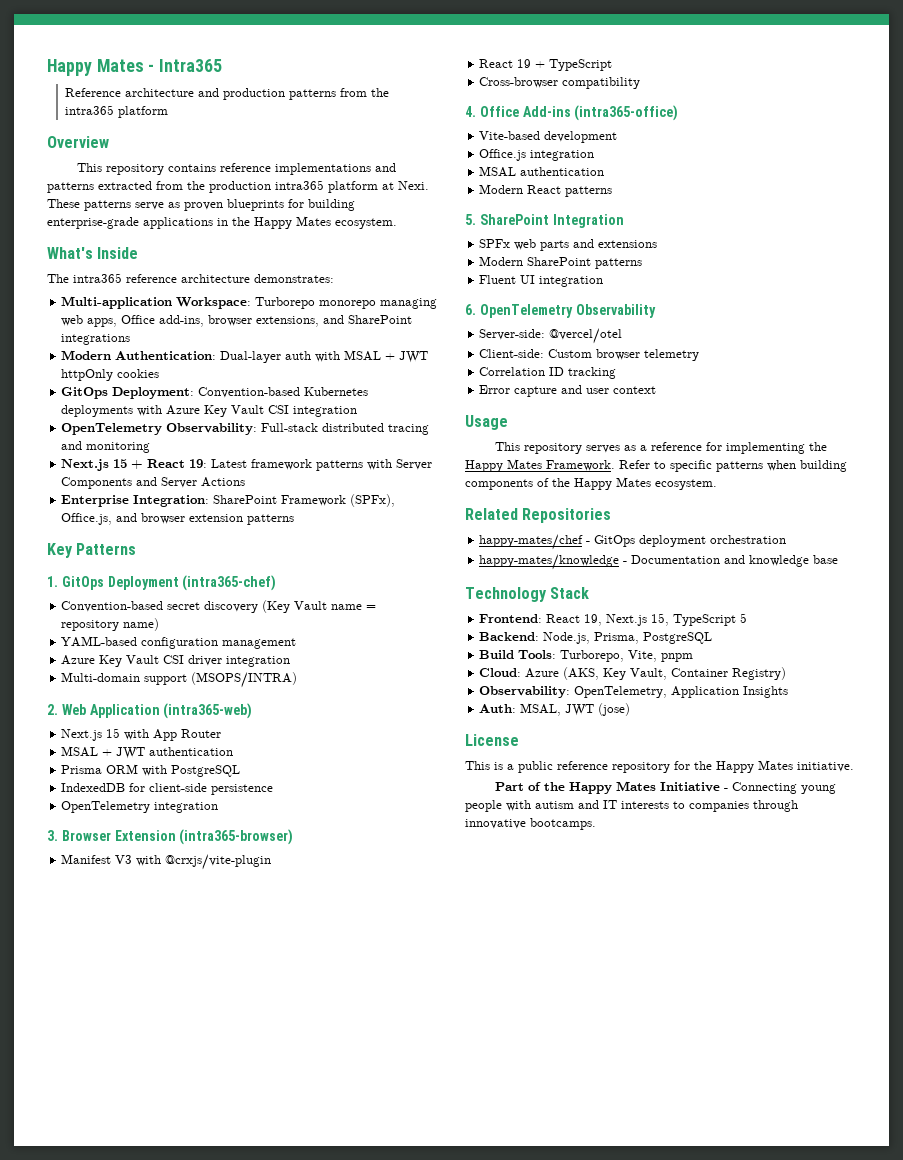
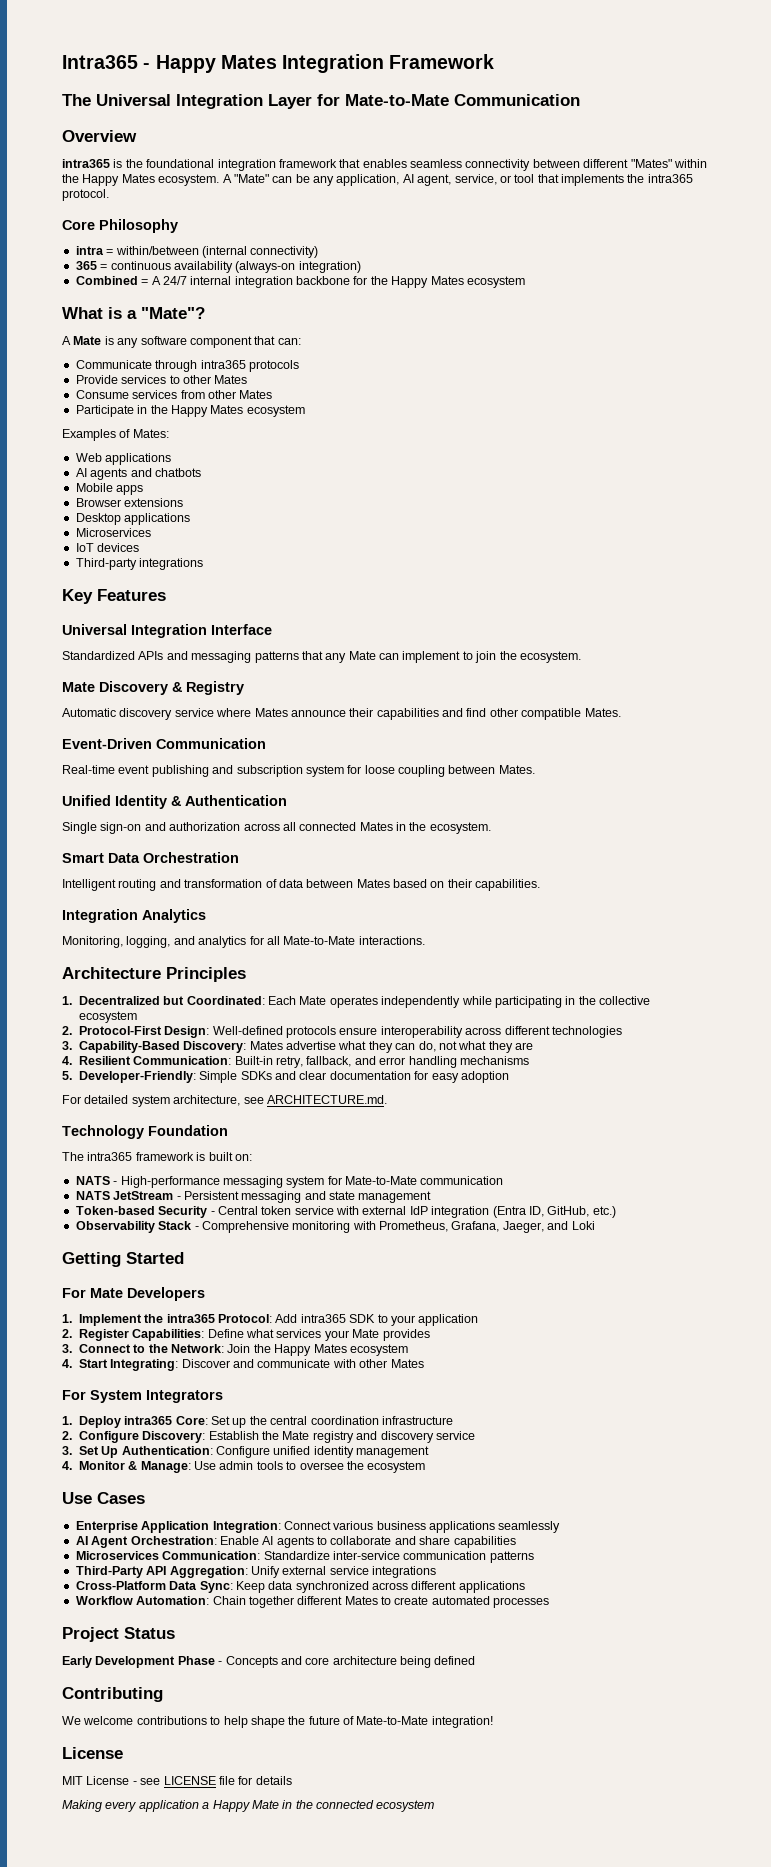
- Happy Mates - Intra365
- Reference architecture and production patterns from the intra365 platform
+ Intra365 - Happy Mates Integration Framework
+ The Universal Integration Layer for Mate-to-Mate Communication
  Overview
- This repository contains reference implementations and patterns extracted from the production intra365 platform at Nexi. These patterns serve as proven blueprints for building enterprise-grade applications in the Happy Mates ecosystem.
- What's Inside
- The intra365 reference architecture demonstrates:
- Multi-application Workspace: Turborepo monorepo managing web apps, Office add-ins, browser extensions, and SharePoint integrations
- Modern Authentication: Dual-layer auth with MSAL + JWT httpOnly cookies
- GitOps Deployment: Convention-based Kubernetes deployments with Azure Key Vault CSI integration
- OpenTelemetry Observability: Full-stack distributed tracing and monitoring
- Next.js 15 + React 19: Latest framework patterns with Server Components and Server Actions
- Enterprise Integration: SharePoint Framework (SPFx), Office.js, and browser extension patterns
- Key Patterns
- 1. GitOps Deployment (intra365-chef)
- Convention-based secret discovery (Key Vault name = repository name)
- YAML-based configuration management
- Azure Key Vault CSI driver integration
- Multi-domain support (MSOPS/INTRA)
- 2. Web Application (intra365-web)
- Next.js 15 with App Router
- MSAL + JWT authentication
- Prisma ORM with PostgreSQL
- IndexedDB for client-side persistence
- OpenTelemetry integration
- 3. Browser Extension (intra365-browser)
- Manifest V3 with @crxjs/vite-plugin
- React 19 + TypeScript
- Cross-browser compatibility
- 4. Office Add-ins (intra365-office)
- Vite-based development
- Office.js integration
- MSAL authentication
- Modern React patterns
- 5. SharePoint Integration
- SPFx web parts and extensions
- Modern SharePoint patterns
- Fluent UI integration
- 6. OpenTelemetry Observability
- Server-side: @vercel/otel
- Client-side: Custom browser telemetry
- Correlation ID tracking
- Error capture and user context
- Usage
- This repository serves as a reference for implementing the Happy Mates Framework. Refer to specific patterns when building components of the Happy Mates ecosystem.
- Related Repositories
- happy-mates/chef - GitOps deployment orchestration
- happy-mates/knowledge - Documentation and knowledge base
- Technology Stack
- Frontend: React 19, Next.js 15, TypeScript 5
- Backend: Node.js, Prisma, PostgreSQL
- Build Tools: Turborepo, Vite, pnpm
- Cloud: Azure (AKS, Key Vault, Container Registry)
- Observability: OpenTelemetry, Application Insights
- Auth: MSAL, JWT (jose)
+ intra365 is the foundational integration framework that enables seamless connectivity between different "Mates" within the Happy Mates ecosystem. A "Mate" can be any application, AI agent, service, or tool that implements the intra365 protocol.
+ Core Philosophy
+ intra = within/between (internal connectivity)
+ 365 = continuous availability (always-on integration)
+ Combined = A 24/7 internal integration backbone for the Happy Mates ecosystem
+ What is a "Mate"?
+ A Mate is any software component that can:
+ Communicate through intra365 protocols
+ Provide services to other Mates
+ Consume services from other Mates
+ Participate in the Happy Mates ecosystem
+ Examples of Mates:
+ Web applications
+ AI agents and chatbots
+ Mobile apps
+ Browser extensions
+ Desktop applications
+ Microservices
+ IoT devices
+ Third-party integrations
+ Key Features
+ Universal Integration Interface
+ Standardized APIs and messaging patterns that any Mate can implement to join the ecosystem.
+ Mate Discovery & Registry
+ Automatic discovery service where Mates announce their capabilities and find other compatible Mates.
+ Event-Driven Communication
+ Real-time event publishing and subscription system for loose coupling between Mates.
+ Unified Identity & Authentication
+ Single sign-on and authorization across all connected Mates in the ecosystem.
+ Smart Data Orchestration
+ Intelligent routing and transformation of data between Mates based on their capabilities.
+ Integration Analytics
+ Monitoring, logging, and analytics for all Mate-to-Mate interactions.
+ Architecture Principles
+ 1. Decentralized but Coordinated: Each Mate operates independently while participating in the collective ecosystem
+ 2. Protocol-First Design: Well-defined protocols ensure interoperability across different technologies
+ 3. Capability-Based Discovery: Mates advertise what they can do, not what they are
+ 4. Resilient Communication: Built-in retry, fallback, and error handling mechanisms
+ 5. Developer-Friendly: Simple SDKs and clear documentation for easy adoption
+ For detailed system architecture, see ARCHITECTURE.md.
+ Technology Foundation
+ The intra365 framework is built on:
+ NATS - High-performance messaging system for Mate-to-Mate communication
+ NATS JetStream - Persistent messaging and state management
+ Token-based Security - Central token service with external IdP integration (Entra ID, GitHub, etc.)
+ Observability Stack - Comprehensive monitoring with Prometheus, Grafana, Jaeger, and Loki
+ Getting Started
+ For Mate Developers
+ 1. Implement the intra365 Protocol: Add intra365 SDK to your application
+ 2. Register Capabilities: Define what services your Mate provides
+ 3. Connect to the Network: Join the Happy Mates ecosystem
+ 4. Start Integrating: Discover and communicate with other Mates
+ For System Integrators
+ 1. Deploy intra365 Core: Set up the central coordination infrastructure
+ 2. Configure Discovery: Establish the Mate registry and discovery service
+ 3. Set Up Authentication: Configure unified identity management
+ 4. Monitor & Manage: Use admin tools to oversee the ecosystem
+ Use Cases
+ Enterprise Application Integration: Connect various business applications seamlessly
+ AI Agent Orchestration: Enable AI agents to collaborate and share capabilities
+ Microservices Communication: Standardize inter-service communication patterns
+ Third-Party API Aggregation: Unify external service integrations
+ Cross-Platform Data Sync: Keep data synchronized across different applications
+ Workflow Automation: Chain together different Mates to create automated processes
+ Project Status
+ Early Development Phase - Concepts and core architecture being defined
+ Contributing
+ We welcome contributions to help shape the future of Mate-to-Mate integration!
  License
- This is a public reference repository for the Happy Mates initiative.
- Part of the Happy Mates Initiative - Connecting young people with autism and IT interests to companies through innovative bootcamps.
+ MIT License - see LICENSE file for details
+ Making every application a Happy Mate in the connected ecosystem

